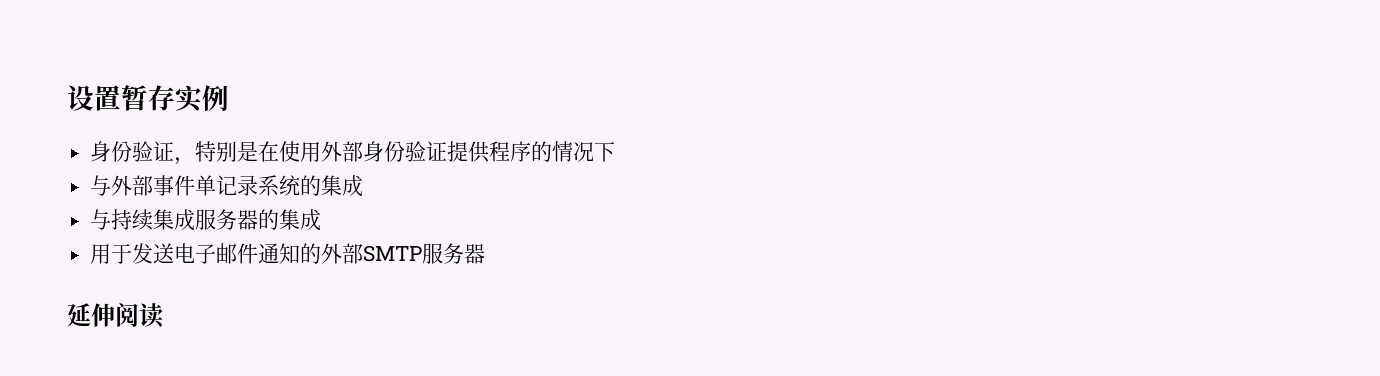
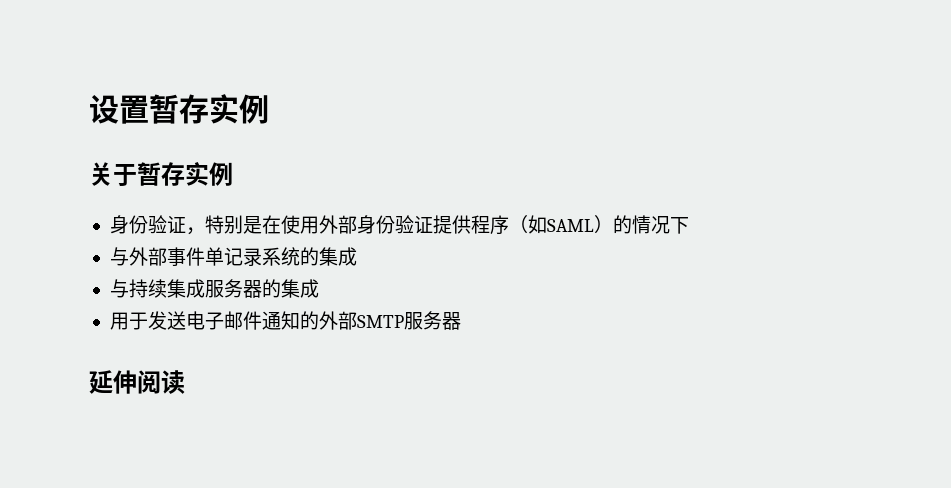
+ 关于暂存实例
- 身份验证，特别是在使用外部身份验证提供程序的情况下
+ 身份验证，特别是在使用外部身份验证提供程序（如SAML）的情况下

